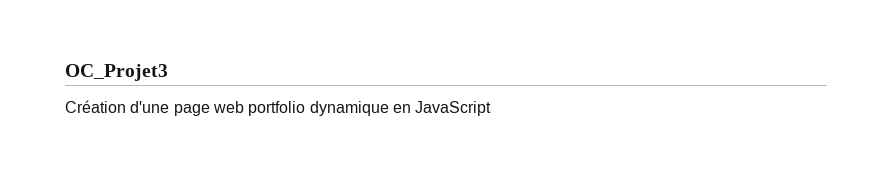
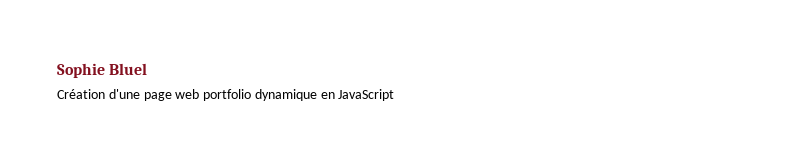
- OC_Projet3
+ Sophie Bluel

